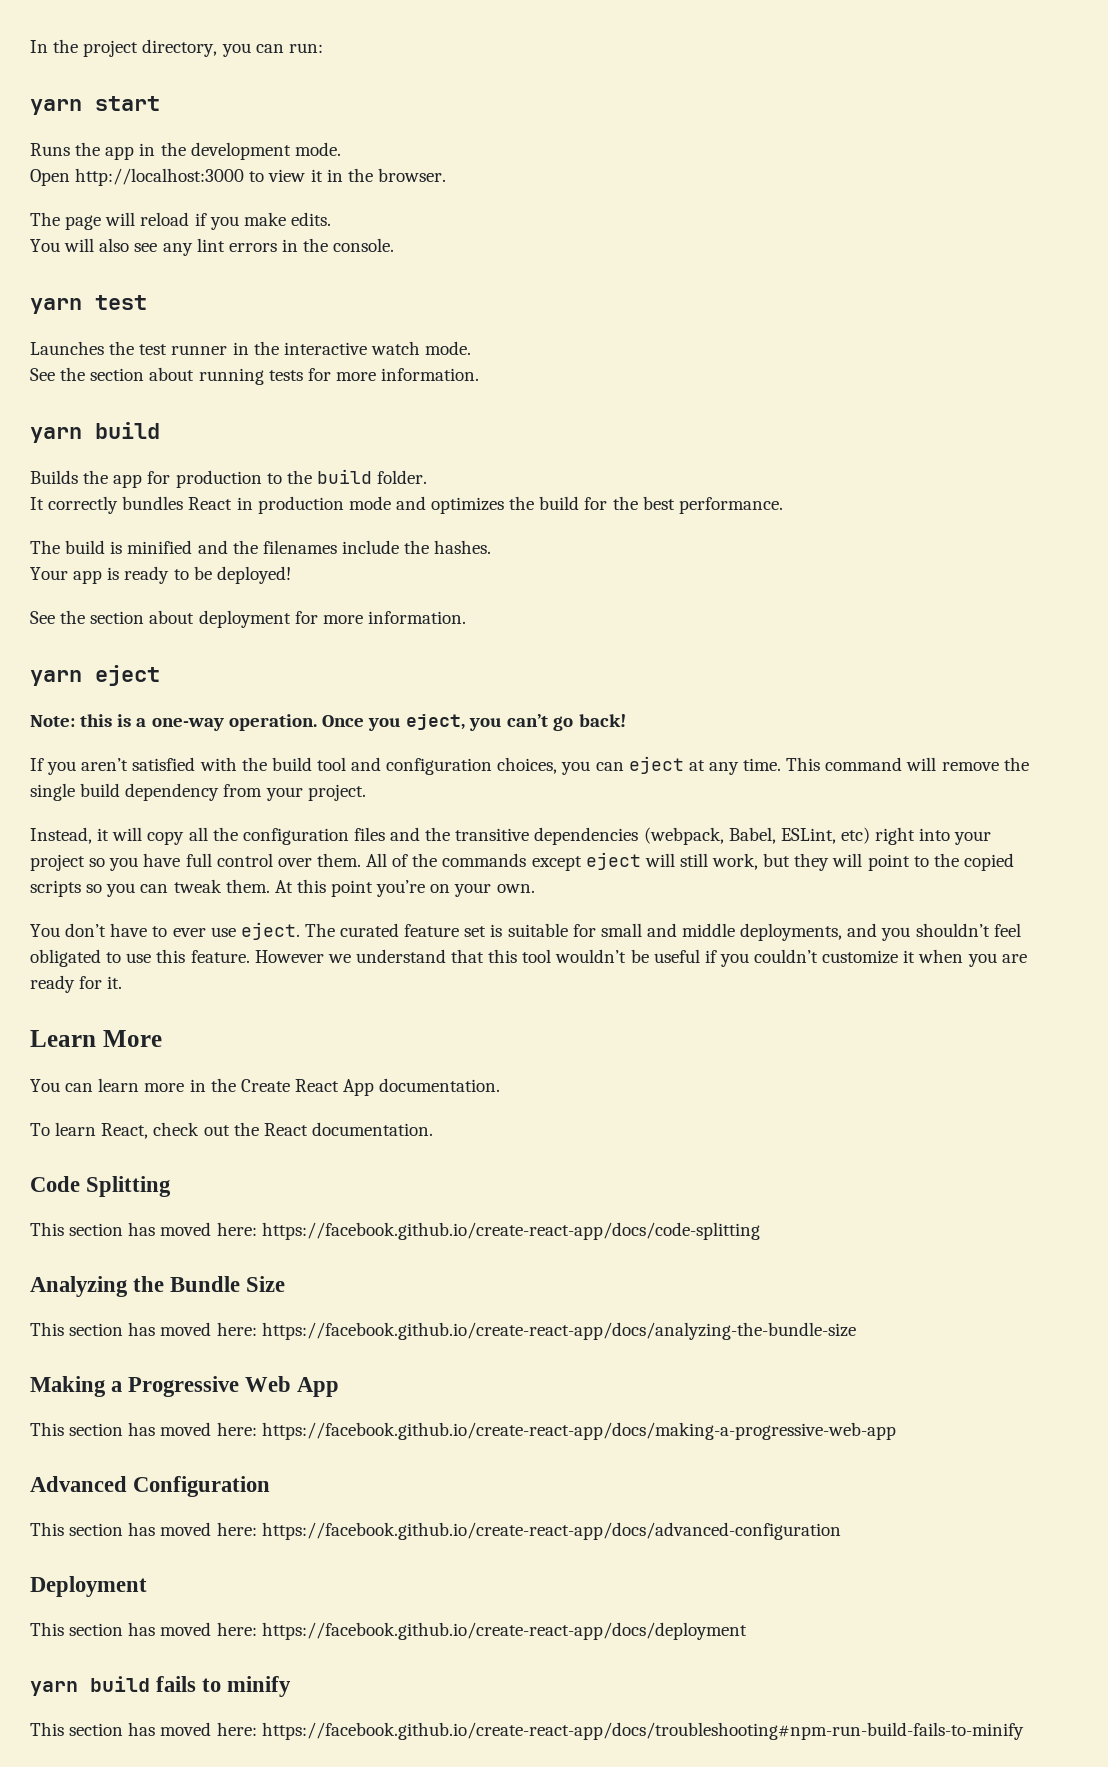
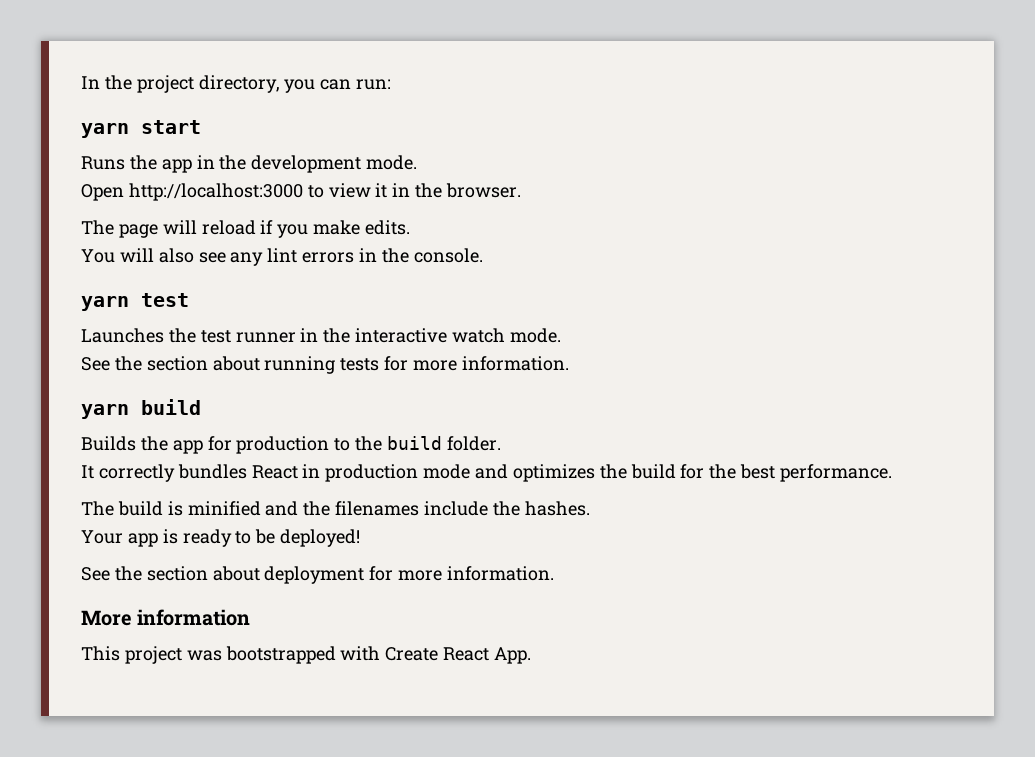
- yarn eject
- Note: this is a one-way operation. Once you eject, you can’t go back!
- If you aren’t satisfied with the build tool and configuration choices, you can eject at any time. This command will remove the single build dependency from your project.
- Instead, it will copy all the configuration files and the transitive dependencies (webpack, Babel, ESLint, etc) right into your project so you have full control over them. All of the commands except eject will still work, but they will point to the copied scripts so you can tweak them. At this point you’re on your own.
- You don’t have to ever use eject. The curated feature set is suitable for small and middle deployments, and you shouldn’t feel obligated to use this feature. However we understand that this tool wouldn’t be useful if you couldn’t customize it when you are ready for it.
- Learn More
- You can learn more in the Create React App documentation.
- To learn React, check out the React documentation.
- Code Splitting
- This section has moved here: https://facebook.github.io/create-react-app/docs/code-splitting
- Analyzing the Bundle Size
- This section has moved here: https://facebook.github.io/create-react-app/docs/analyzing-the-bundle-size
- Making a Progressive Web App
- This section has moved here: https://facebook.github.io/create-react-app/docs/making-a-progressive-web-app
- Advanced Configuration
- This section has moved here: https://facebook.github.io/create-react-app/docs/advanced-configuration
- Deployment
- This section has moved here: https://facebook.github.io/create-react-app/docs/deployment
- yarn build fails to minify
- This section has moved here: https://facebook.github.io/create-react-app/docs/troubleshooting#npm-run-build-fails-to-minify
+ More information
+ This project was bootstrapped with Create React App.

